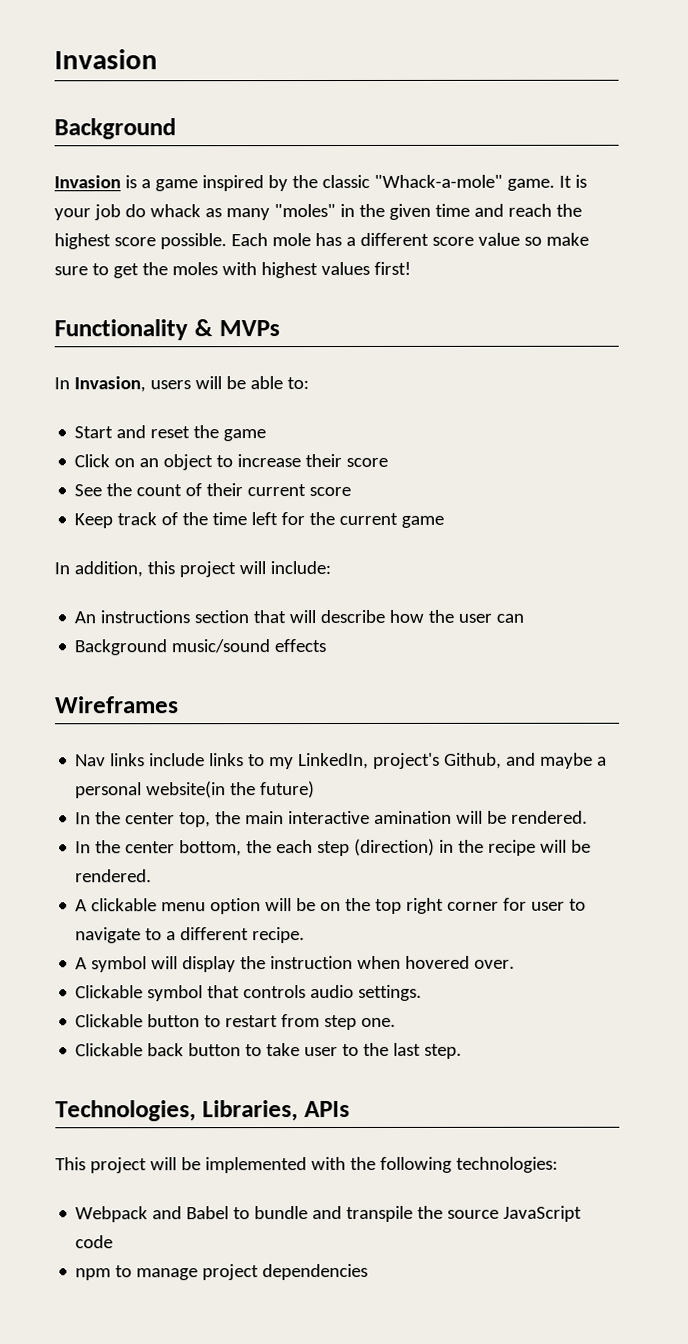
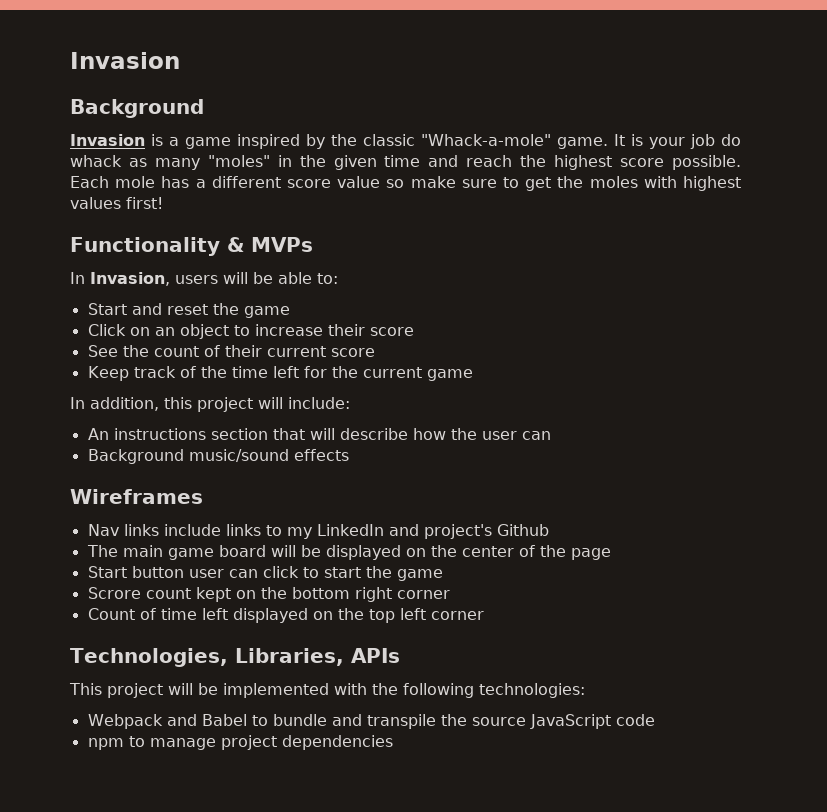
- Nav links include links to my LinkedIn, project's Github, and maybe a personal website(in the future)
- In the center top, the main interactive amination will be rendered.
- In the center bottom, the each step (direction) in the recipe will be rendered.
- A clickable menu option will be on the top right corner for user to navigate to a different recipe.
- A symbol will display the instruction when hovered over.
- Clickable symbol that controls audio settings.
- Clickable button to restart from step one.
- Clickable back button to take user to the last step.
+ Nav links include links to my LinkedIn and project's Github
+ The main game board will be displayed on the center of the page
+ Start button user can click to start the game
+ Scrore count kept on the bottom right corner
+ Count of time left displayed on the top left corner

